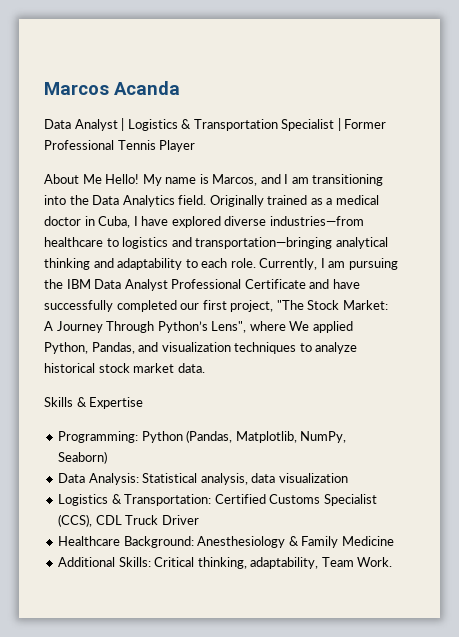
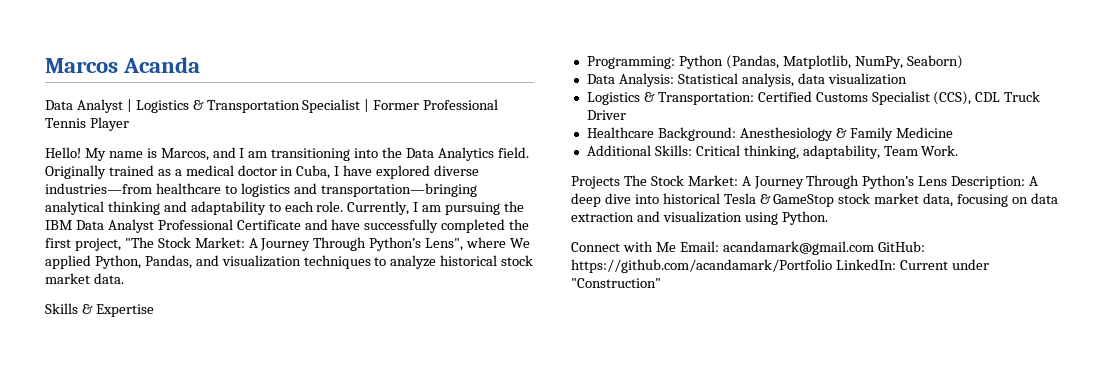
- About Me Hello!
+ Hello!
- Currently, I am pursuing the IBM Data Analyst Professional Certificate and have successfully completed our first project, "The Stock Market: A Journey Through Python’s Lens", where We applied Python, Pandas, and visualization techniques to analyze historical stock market data.
+ Currently, I am pursuing the IBM Data Analyst Professional Certificate and have successfully completed the first project, "The Stock Market: A Journey Through Python’s Lens", where We applied Python, Pandas, and visualization techniques to analyze historical stock market data.
+ Projects The Stock Market: A Journey Through Python’s Lens Description: A deep dive into historical Tesla & GameStop stock market data, focusing on data extraction and visualization using Python.
+ Connect with Me Email: acandamark@gmail.com GitHub: https://github.com/acandamark/Portfolio LinkedIn: Current under "Construction"

